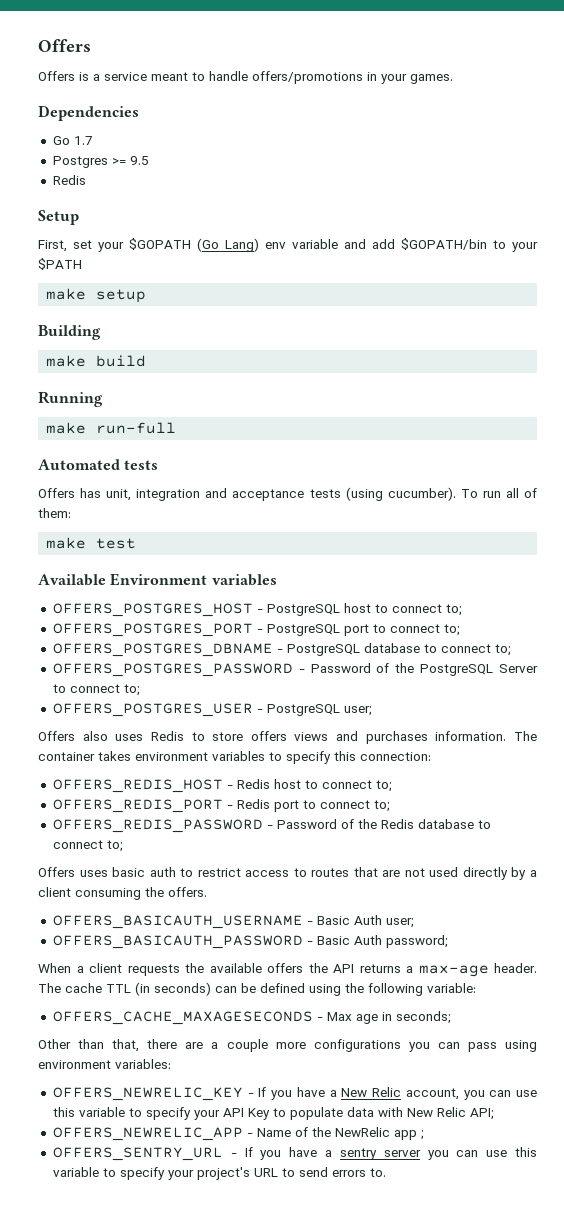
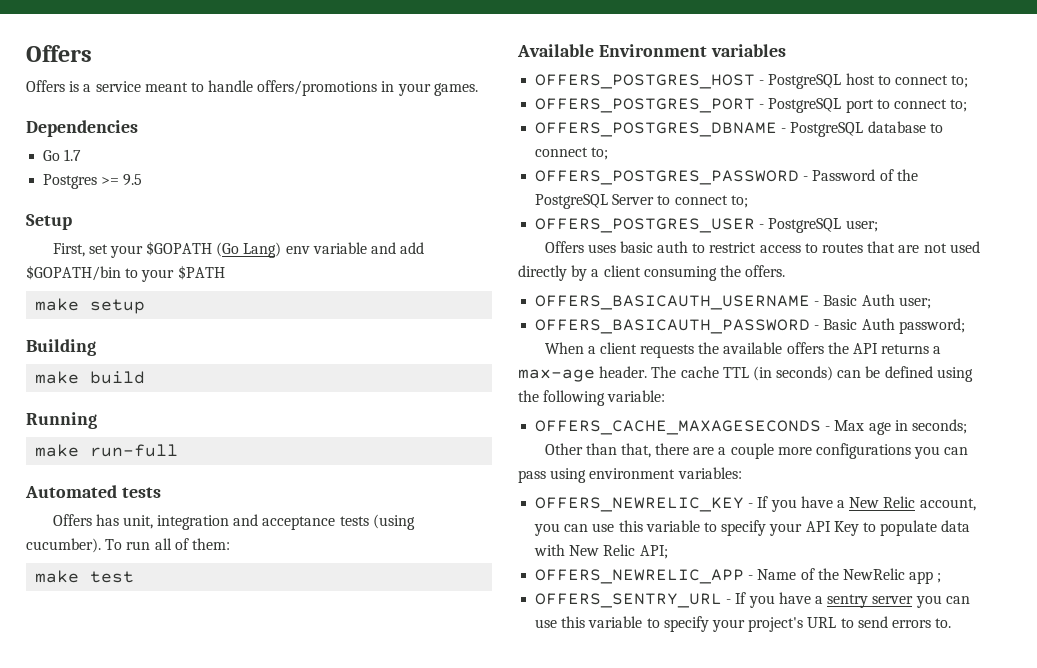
  Postgres >= 9.5
- Redis
- Offers also uses Redis to store offers views and purchases information. The container takes environment variables to specify this connection:
- OFFERS_REDIS_HOST - Redis host to connect to;
- OFFERS_REDIS_PORT - Redis port to connect to;
- OFFERS_REDIS_PASSWORD - Password of the Redis database to connect to;

